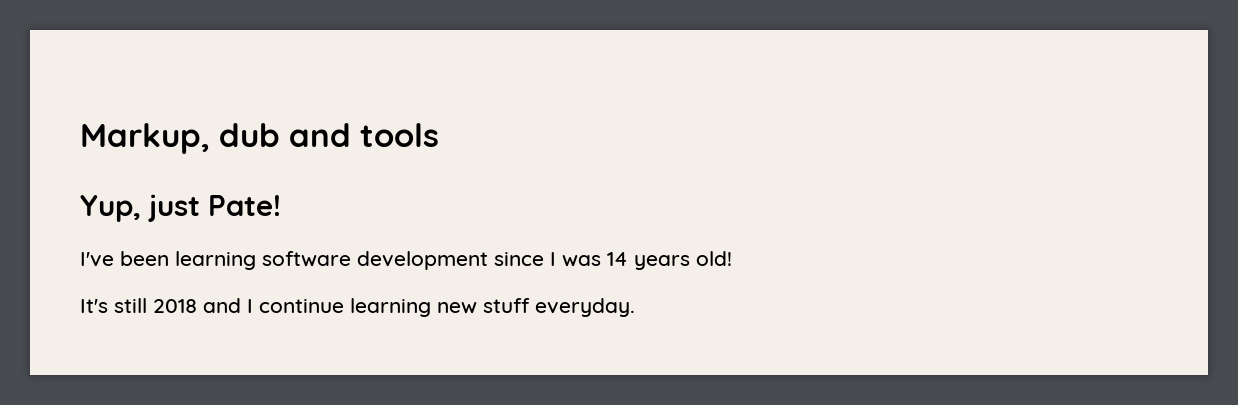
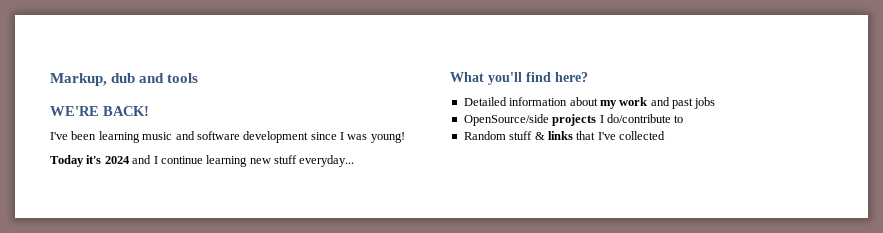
- Yup, just Pate!
+ WE'RE BACK!
- I've been learning software development since I was 14 years old!
- It's still 2018 and I continue learning new stuff everyday.
+ I've been learning music and software development since I was young!
+ Today it's 2024 and I continue learning new stuff everyday...
+ What you'll find here?
+ Detailed information about my work and past jobs
+ OpenSource/side projects I do/contribute to
+ Random stuff & links that I've collected

